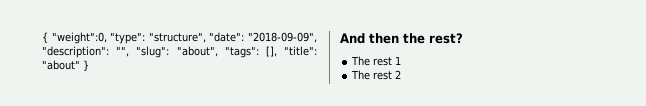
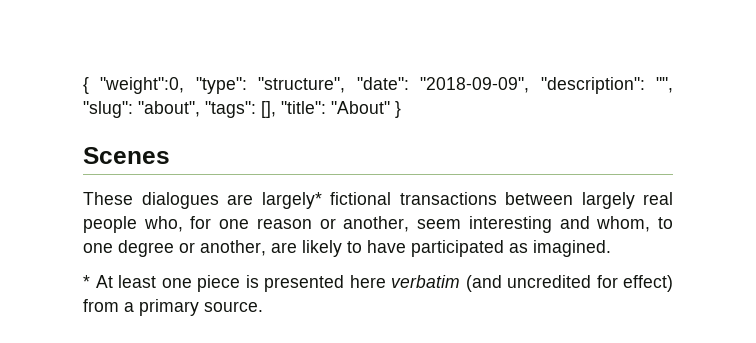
- { "weight":0, "type": "structure", "date": "2018-09-09", "description": "", "slug": "about", "tags": [], "title": "about" }
+ { "weight":0, "type": "structure", "date": "2018-09-09", "description": "", "slug": "about", "tags": [], "title": "About" }
- And then the rest?
- The rest 1
- The rest 2
+ Scenes
+ These dialogues are largely* fictional transactions between largely real people who, for one reason or another, seem interesting and whom, to one degree or another, are likely to have participated as imagined.
+ * At least one piece is presented here verbatim (and uncredited for effect) from a primary source.

